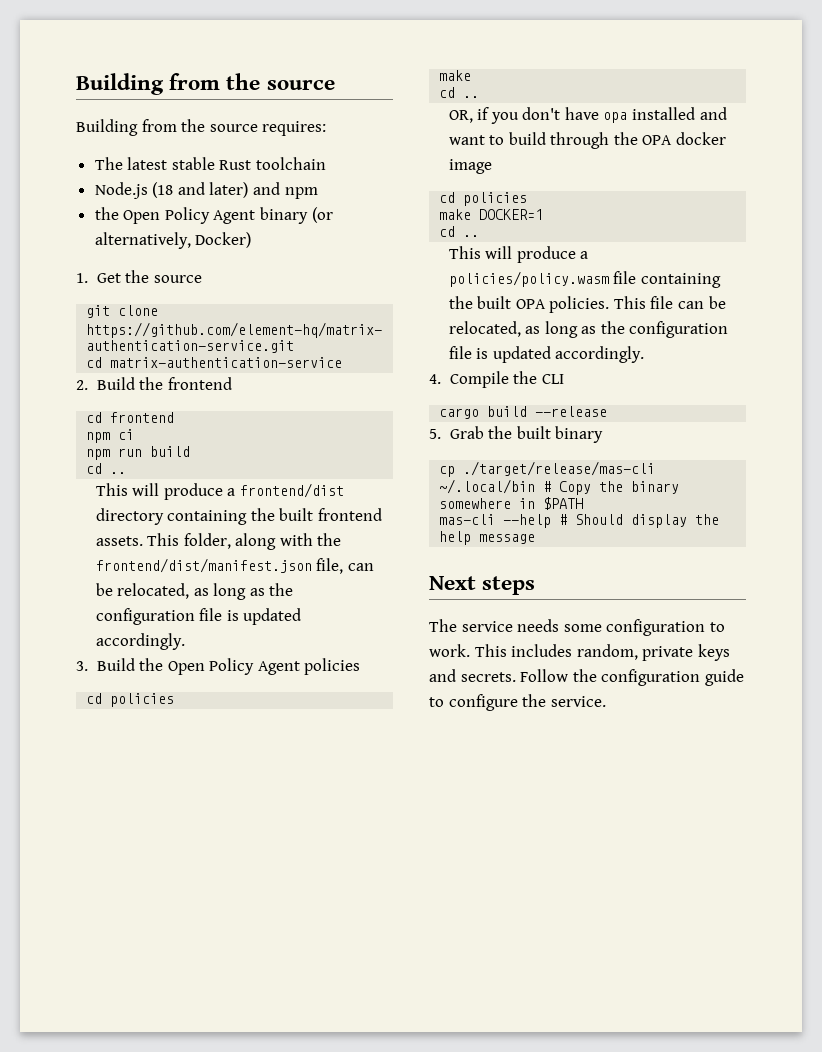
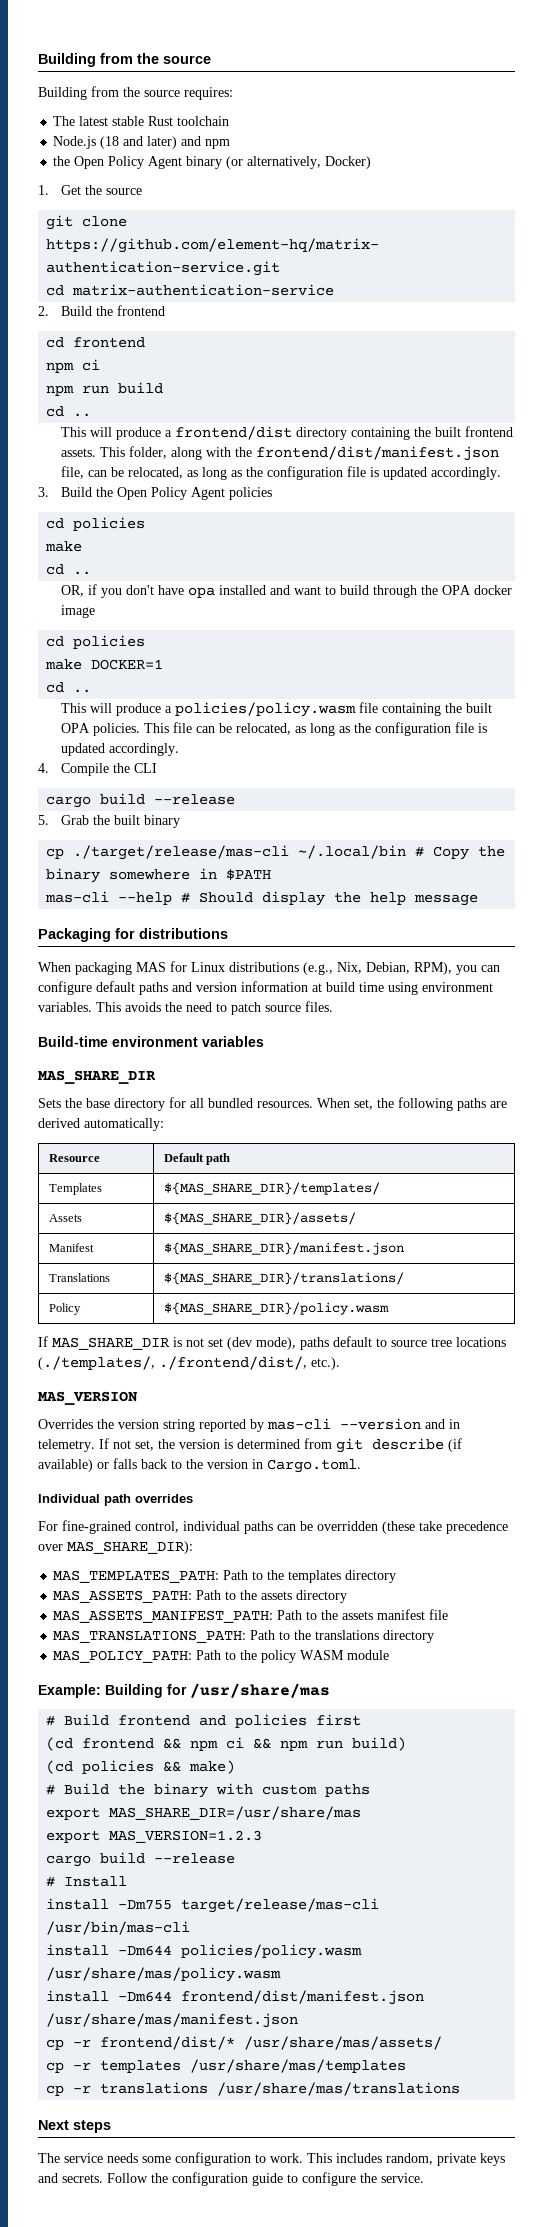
+ Packaging for distributions
+ When packaging MAS for Linux distributions (e.g., Nix, Debian, RPM), you can configure default paths and version information at build time using environment variables. This avoids the need to patch source files.
+ Build-time environment variables
+ MAS_SHARE_DIR
+ Sets the base directory for all bundled resources. When set, the following paths are derived automatically:
+ Resource | Default path
+ Templates | ${MAS_SHARE_DIR}/templates/
+ Assets | ${MAS_SHARE_DIR}/assets/
+ Manifest | ${MAS_SHARE_DIR}/manifest.json
+ Translations | ${MAS_SHARE_DIR}/translations/
+ Policy | ${MAS_SHARE_DIR}/policy.wasm
+ If MAS_SHARE_DIR is not set (dev mode), paths default to source tree locations (./templates/, ./frontend/dist/, etc.).
+ MAS_VERSION
+ Overrides the version string reported by mas-cli --version and in telemetry. If not set, the version is determined from git describe (if available) or falls back to the version in Cargo.toml.
+ Individual path overrides
+ For fine-grained control, individual paths can be overridden (these take precedence over MAS_SHARE_DIR):
+ MAS_TEMPLATES_PATH: Path to the templates directory
+ MAS_ASSETS_PATH: Path to the assets directory
+ MAS_ASSETS_MANIFEST_PATH: Path to the assets manifest file
+ MAS_TRANSLATIONS_PATH: Path to the translations directory
+ MAS_POLICY_PATH: Path to the policy WASM module
+ Example: Building for /usr/share/mas
+ # Build frontend and policies first
+ (cd frontend && npm ci && npm run build)
+ (cd policies && make)
+ # Build the binary with custom paths
+ export MAS_SHARE_DIR=/usr/share/mas
+ export MAS_VERSION=1.2.3
+ cargo build --release
+ # Install
+ install -Dm755 target/release/mas-cli /usr/bin/mas-cli
+ install -Dm644 policies/policy.wasm /usr/share/mas/policy.wasm
+ install -Dm644 frontend/dist/manifest.json /usr/share/mas/manifest.json
+ cp -r frontend/dist/* /usr/share/mas/assets/
+ cp -r templates /usr/share/mas/templates
+ cp -r translations /usr/share/mas/translations

